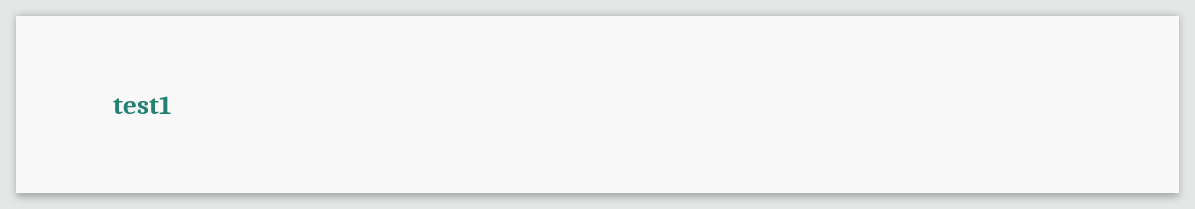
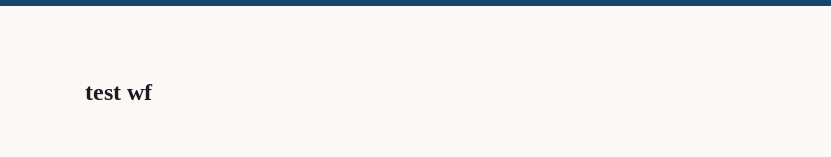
- test1
+ test wf

